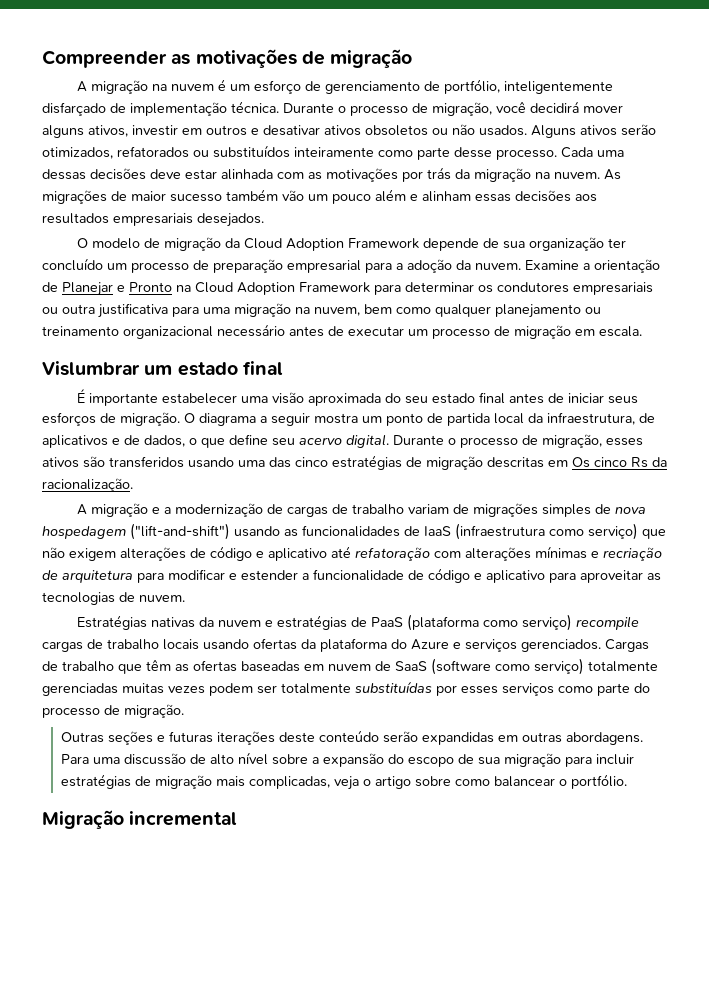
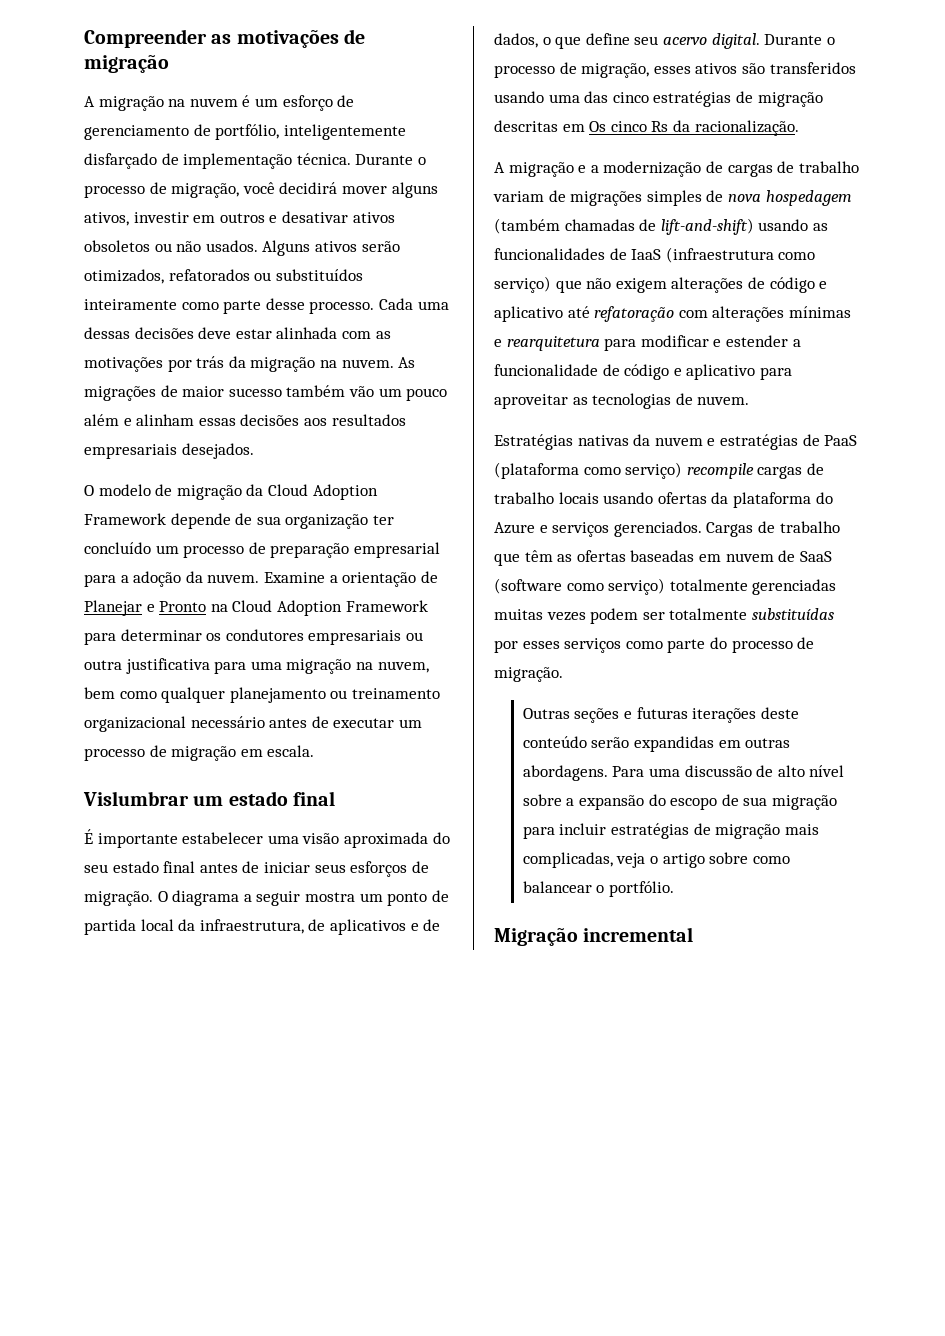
- A migração e a modernização de cargas de trabalho variam de migrações simples de nova hospedagem ("lift-and-shift") usando as funcionalidades de IaaS (infraestrutura como serviço) que não exigem alterações de código e aplicativo até refatoração com alterações mínimas e recriação de arquitetura para modificar e estender a funcionalidade de código e aplicativo para aproveitar as tecnologias de nuvem.
+ A migração e a modernização de cargas de trabalho variam de migrações simples de nova hospedagem (também chamadas de lift-and-shift) usando as funcionalidades de IaaS (infraestrutura como serviço) que não exigem alterações de código e aplicativo até refatoração com alterações mínimas e rearquitetura para modificar e estender a funcionalidade de código e aplicativo para aproveitar as tecnologias de nuvem.

